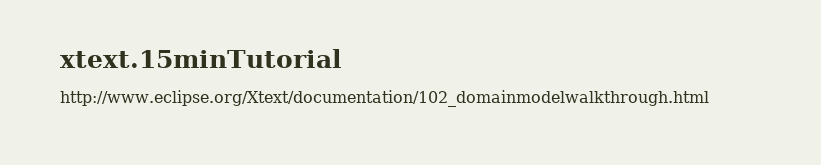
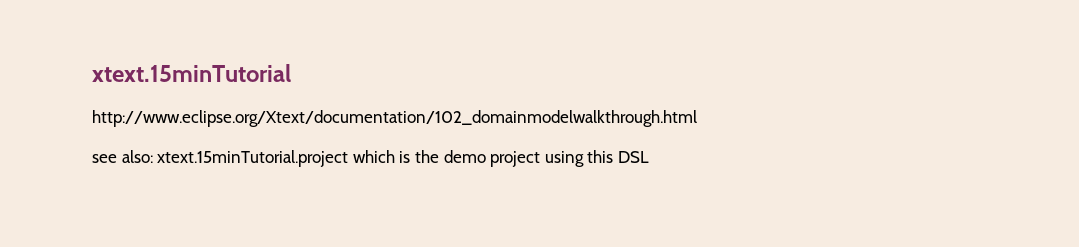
+ see also: xtext.15minTutorial.project which is the demo project using this DSL

